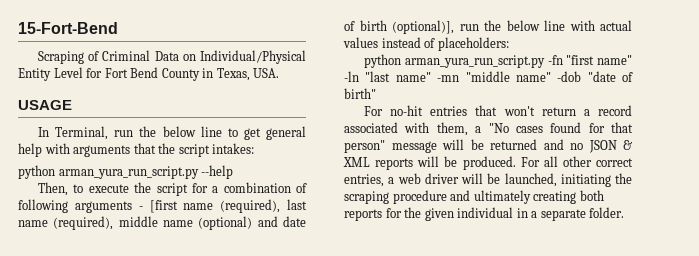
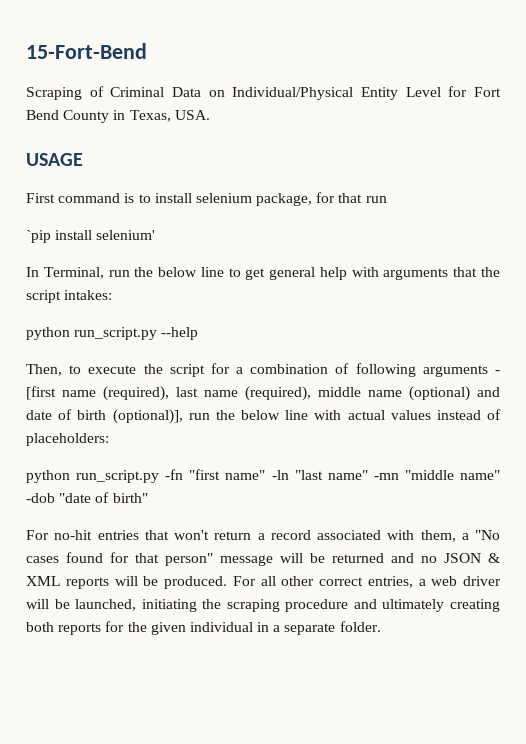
+ First command is to install selenium package, for that run
+ `pip install selenium'
- python arman_yura_run_script.py --help
+ python run_script.py --help
- python arman_yura_run_script.py -fn "first name" -ln "last name" -mn "middle name" -dob "date of birth"
+ python run_script.py -fn "first name" -ln "last name" -mn "middle name" -dob "date of birth"

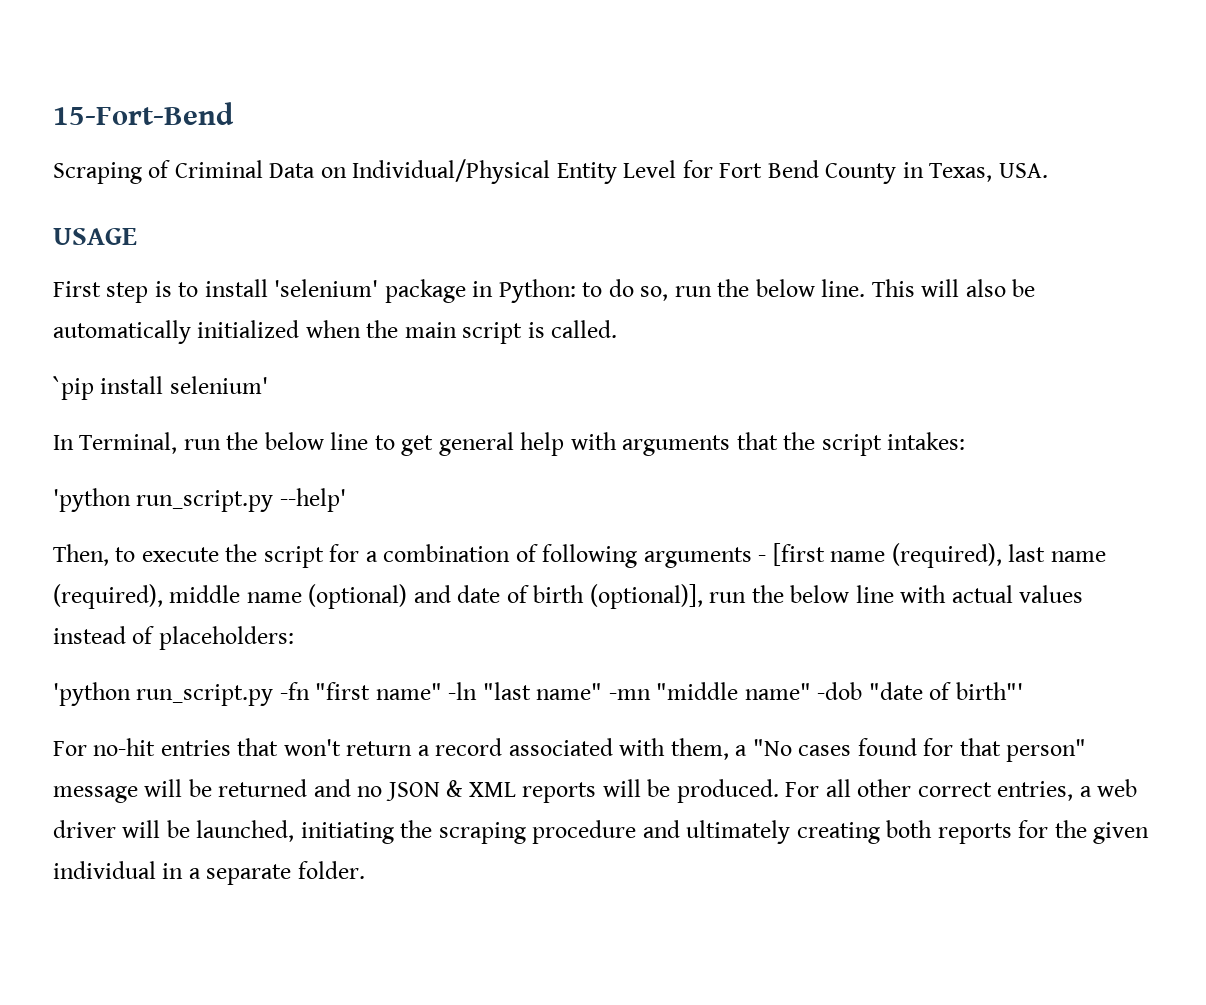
- First command is to install selenium package, for that run
+ First step is to install 'selenium' package in Python: to do so, run the below line. This will also be automatically initialized when the main script is called.
- python run_script.py --help
+ 'python run_script.py --help'
- python run_script.py -fn "first name" -ln "last name" -mn "middle name" -dob "date of birth"
+ 'python run_script.py -fn "first name" -ln "last name" -mn "middle name" -dob "date of birth"'

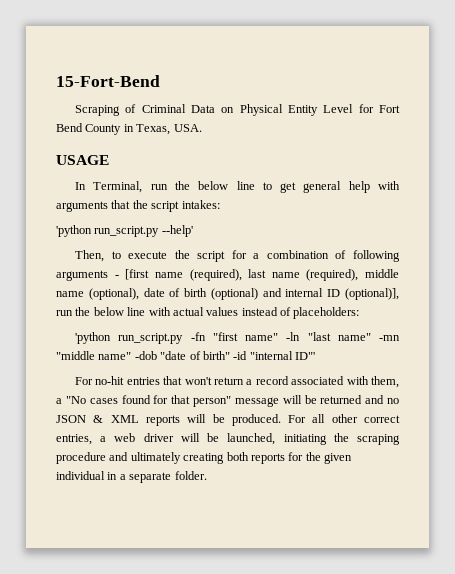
- Scraping of Criminal Data on Individual/Physical Entity Level for Fort Bend County in Texas, USA.
+ Scraping of Criminal Data on Physical Entity Level for Fort Bend County in Texas, USA.
- First step is to install 'selenium' package in Python: to do so, run the below line. This will also be automatically initialized when the main script is called.
- `pip install selenium'
- Then, to execute the script for a combination of following arguments - [first name (required), last name (required), middle name (optional) and date of birth (optional)], run the below line with actual values instead of placeholders:
+ Then, to execute the script for a combination of following arguments - [first name (required), last name (required), middle name (optional), date of birth (optional) and internal ID (optional)], run the below line with actual values instead of placeholders:
- 'python run_script.py -fn "first name" -ln "last name" -mn "middle name" -dob "date of birth"'
+ 'python run_script.py -fn "first name" -ln "last name" -mn "middle name" -dob "date of birth" -id "internal ID"'

